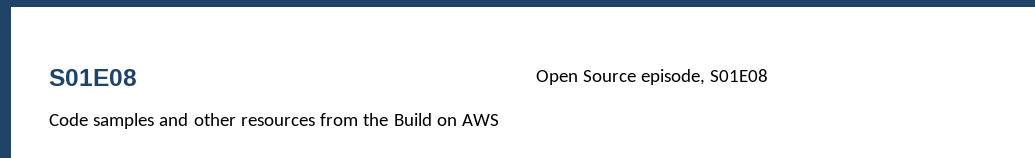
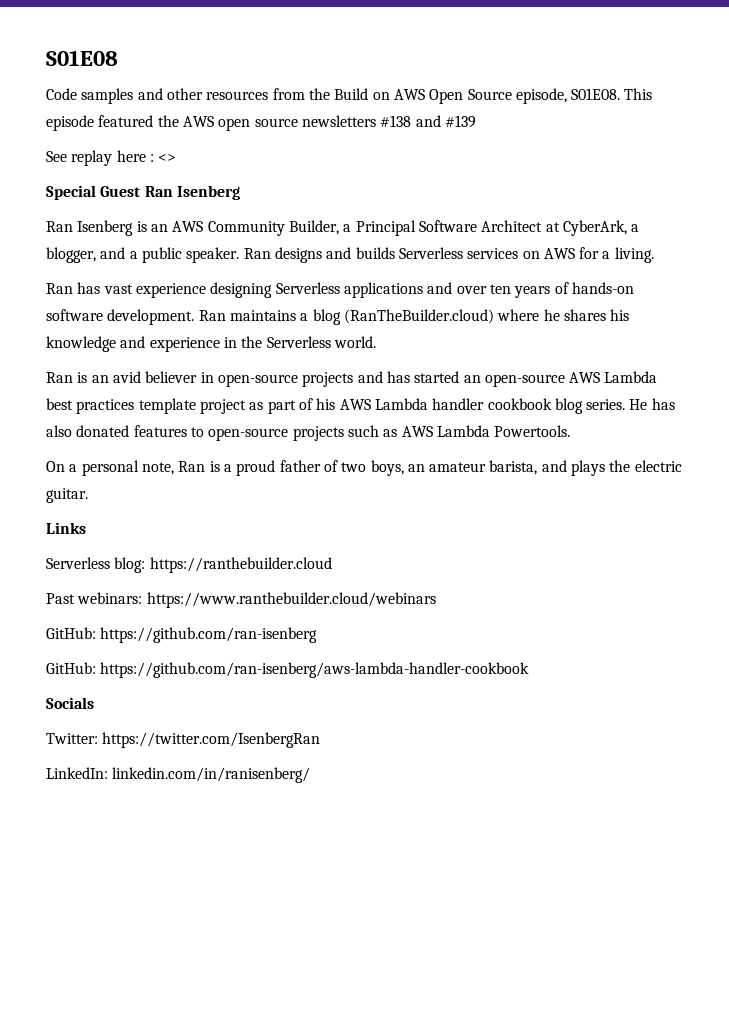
- Code samples and other resources from the Build on AWS Open Source episode, S01E08
+ Code samples and other resources from the Build on AWS Open Source episode, S01E08. This episode featured the AWS open source newsletters #138 and #139
+ See replay here : <>
+ Special Guest Ran Isenberg
+ Ran Isenberg is an AWS Community Builder, a Principal Software Architect at CyberArk, a blogger, and a public speaker. Ran designs and builds Serverless services on AWS for a living.
+ Ran has vast experience designing Serverless applications and over ten years of hands-on software development. Ran maintains a blog (RanTheBuilder.cloud) where he shares his knowledge and experience in the Serverless world.
+ Ran is an avid believer in open-source projects and has started an open-source AWS Lambda best practices template project as part of his AWS Lambda handler cookbook blog series. He has also donated features to open-source projects such as AWS Lambda Powertools.
+ On a personal note, Ran is a proud father of two boys, an amateur barista, and plays the electric guitar.
+ Links
+ Serverless blog: https://ranthebuilder.cloud
+ Past webinars: https://www.ranthebuilder.cloud/webinars
+ GitHub: https://github.com/ran-isenberg
+ GitHub: https://github.com/ran-isenberg/aws-lambda-handler-cookbook
+ Socials
+ Twitter: https://twitter.com/IsenbergRan
+ LinkedIn: linkedin.com/in/ranisenberg/

